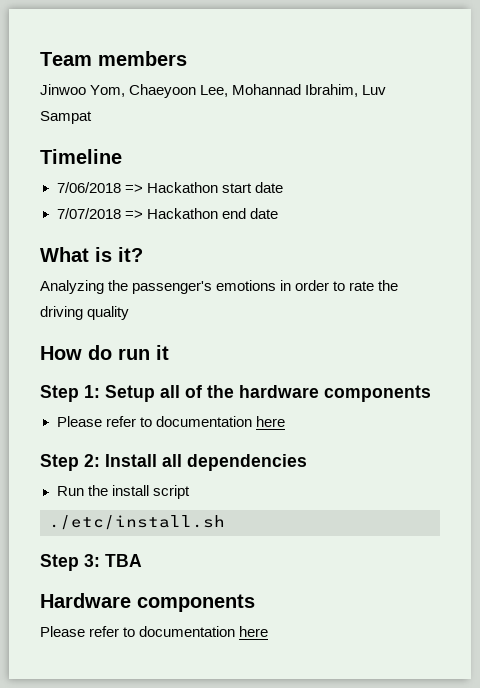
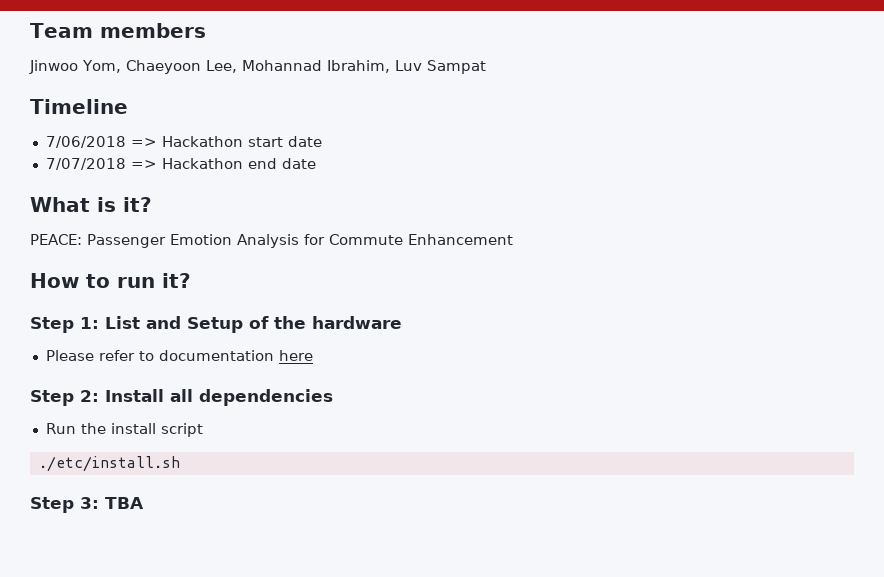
- Analyzing the passenger's emotions in order to rate the driving quality
- How do run it
+ PEACE: Passenger Emotion Analysis for Commute Enhancement
+ How to run it?
- Step 1: Setup all of the hardware components
+ Step 1: List and Setup of the hardware
- Hardware components
- Please refer to documentation here

